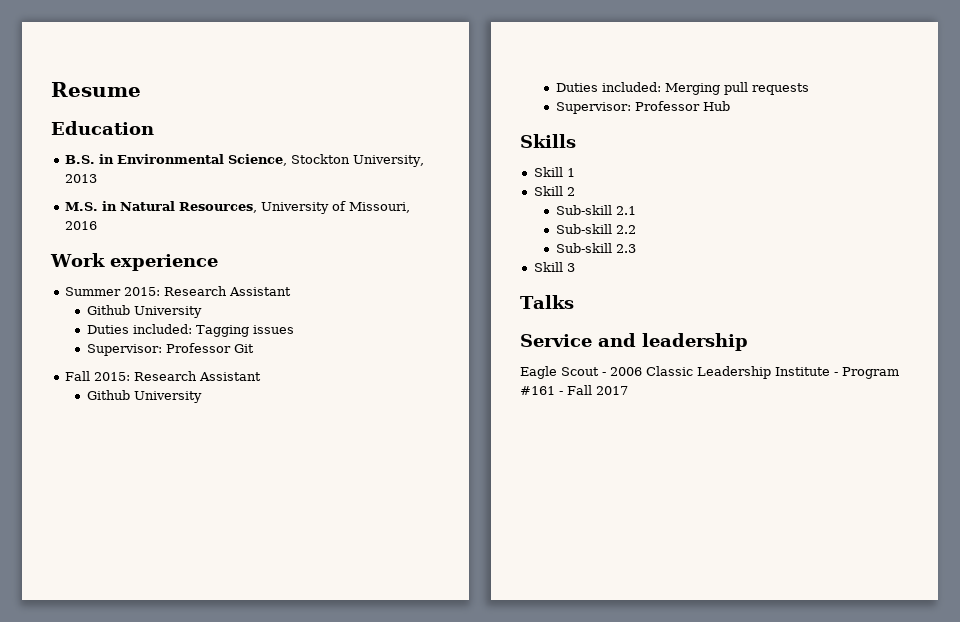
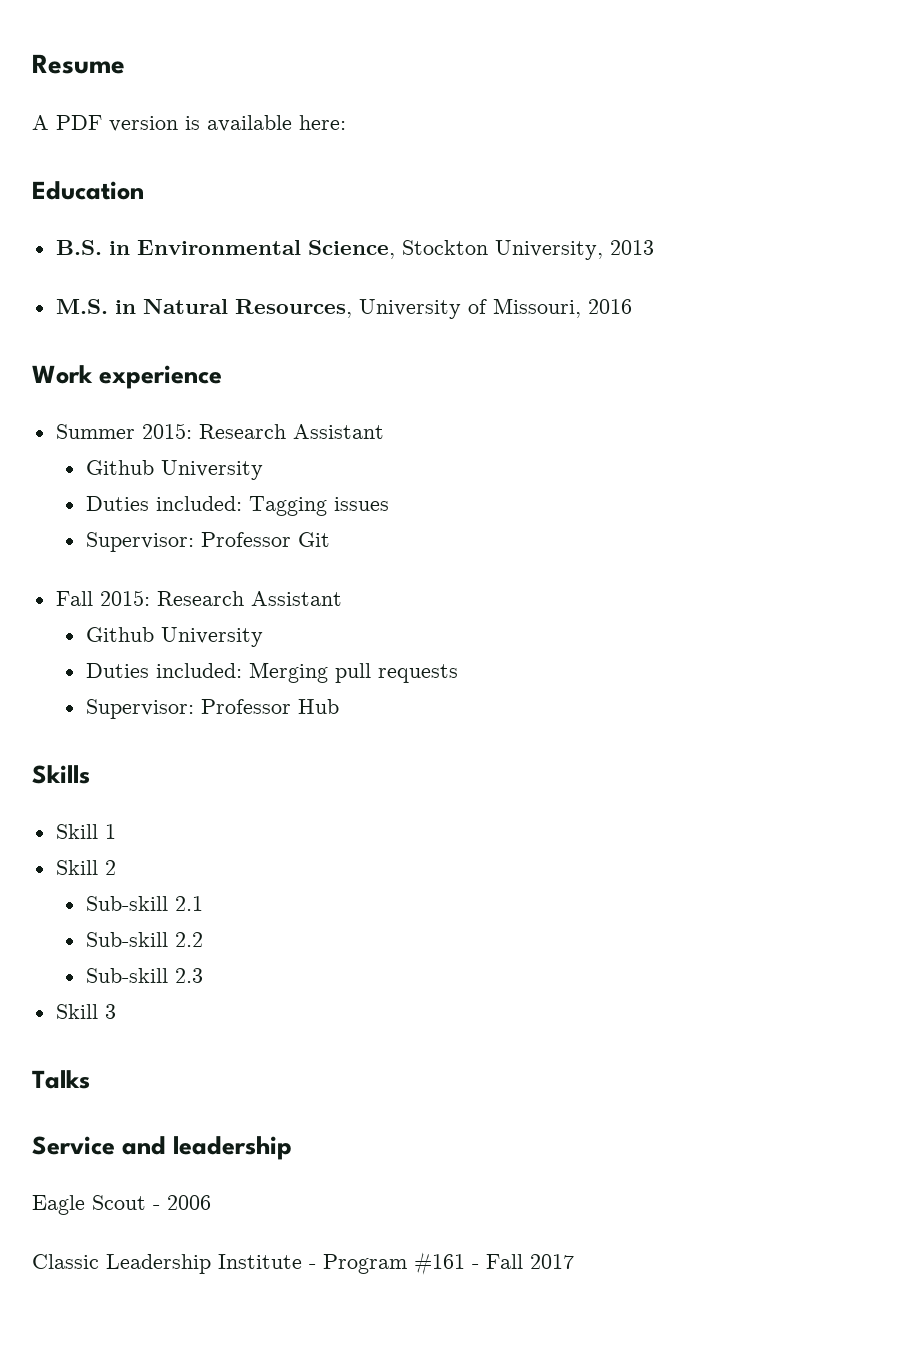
+ A PDF version is available here:
- Eagle Scout - 2006 Classic Leadership Institute - Program #161 - Fall 2017
+ Eagle Scout - 2006
+ Classic Leadership Institute - Program #161 - Fall 2017

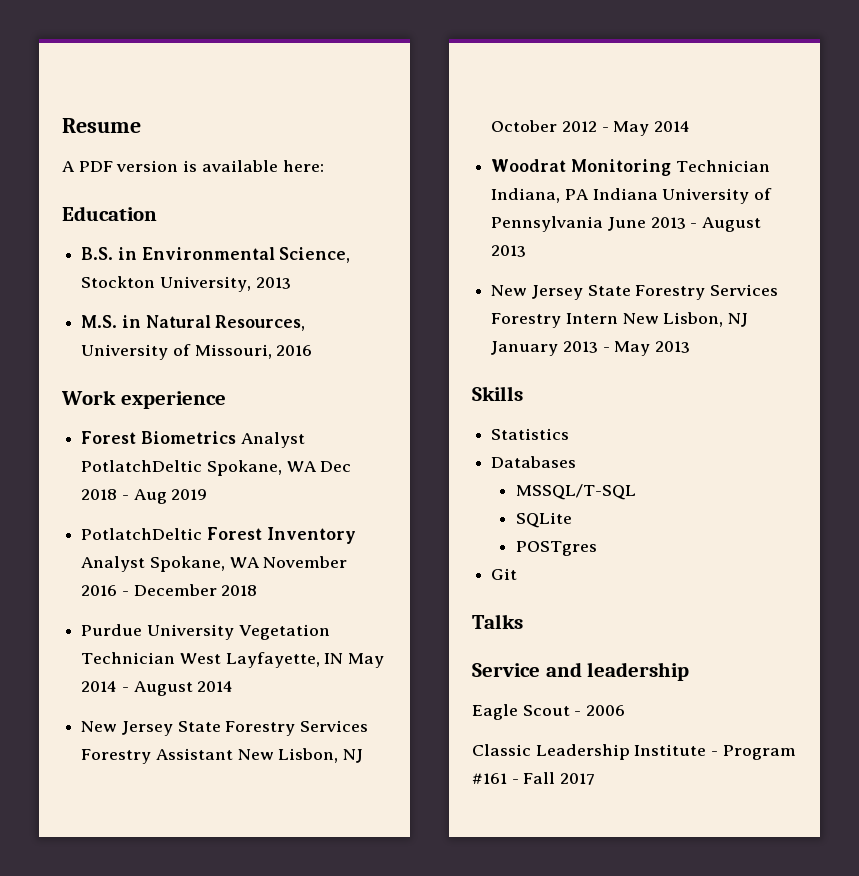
- Summer 2015: Research Assistant
- Github University
- Duties included: Tagging issues
- Supervisor: Professor Git
- Fall 2015: Research Assistant
- Github University
- Duties included: Merging pull requests
- Supervisor: Professor Hub
+ Forest Biometrics Analyst PotlatchDeltic Spokane, WA Dec 2018 - Aug 2019
+ PotlatchDeltic Forest Inventory Analyst Spokane, WA November 2016 - December 2018
+ Purdue University Vegetation Technician West Layfayette, IN May 2014 - August 2014
+ New Jersey State Forestry Services Forestry Assistant New Lisbon, NJ October 2012 - May 2014
+ Woodrat Monitoring Technician Indiana, PA Indiana University of Pennsylvania June 2013 - August 2013
+ New Jersey State Forestry Services Forestry Intern New Lisbon, NJ January 2013 - May 2013
  Skills
- Skill 1
- Skill 2
- Sub-skill 2.1
- Sub-skill 2.2
- Sub-skill 2.3
- Skill 3
+ Statistics
+ Databases
+ MSSQL/T-SQL
+ SQLite
+ POSTgres
+ Git

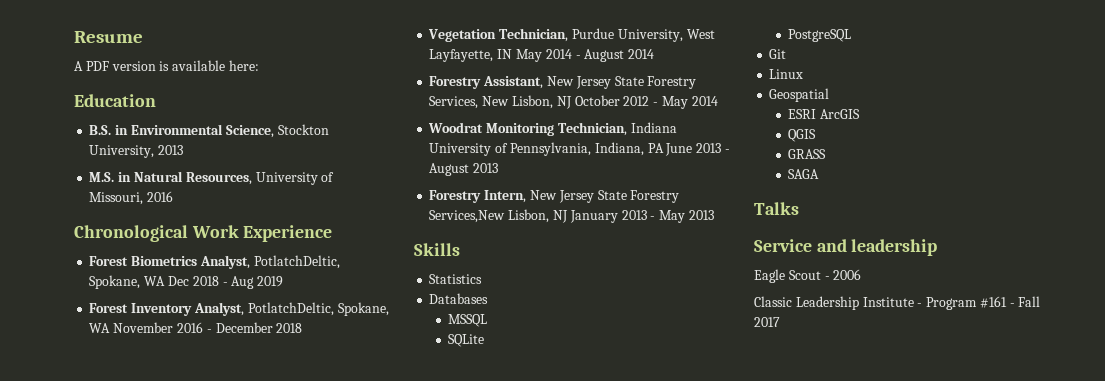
- Work experience
+ Chronological Work Experience
- Forest Biometrics Analyst PotlatchDeltic Spokane, WA Dec 2018 - Aug 2019
+ Forest Biometrics Analyst, PotlatchDeltic, Spokane, WA Dec 2018 - Aug 2019
- PotlatchDeltic Forest Inventory Analyst Spokane, WA November 2016 - December 2018
+ Forest Inventory Analyst, PotlatchDeltic, Spokane, WA November 2016 - December 2018
- Purdue University Vegetation Technician West Layfayette, IN May 2014 - August 2014
+ Vegetation Technician, Purdue University, West Layfayette, IN May 2014 - August 2014
- New Jersey State Forestry Services Forestry Assistant New Lisbon, NJ October 2012 - May 2014
+ Forestry Assistant, New Jersey State Forestry Services, New Lisbon, NJ October 2012 - May 2014
- Woodrat Monitoring Technician Indiana, PA Indiana University of Pennsylvania June 2013 - August 2013
+ Woodrat Monitoring Technician, Indiana University of Pennsylvania, Indiana, PA June 2013 - August 2013
- New Jersey State Forestry Services Forestry Intern New Lisbon, NJ January 2013 - May 2013
+ Forestry Intern, New Jersey State Forestry Services,New Lisbon, NJ January 2013 - May 2013
- MSSQL/T-SQL
+ MSSQL
- POSTgres
+ PostgreSQL
+ Linux
+ Geospatial
+ ESRI ArcGIS
+ QGIS
+ GRASS
+ SAGA

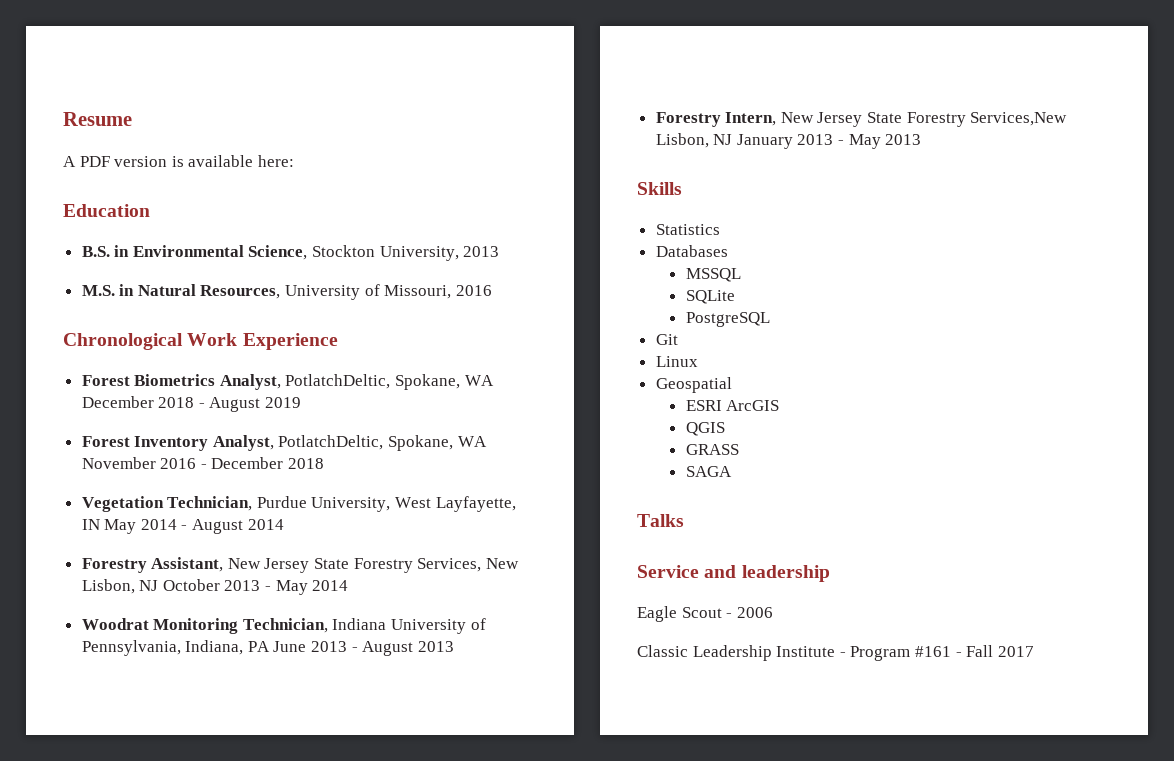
- Forest Biometrics Analyst, PotlatchDeltic, Spokane, WA Dec 2018 - Aug 2019
+ Forest Biometrics Analyst, PotlatchDeltic, Spokane, WA December 2018 - August 2019
- Forestry Assistant, New Jersey State Forestry Services, New Lisbon, NJ October 2012 - May 2014
+ Forestry Assistant, New Jersey State Forestry Services, New Lisbon, NJ October 2013 - May 2014

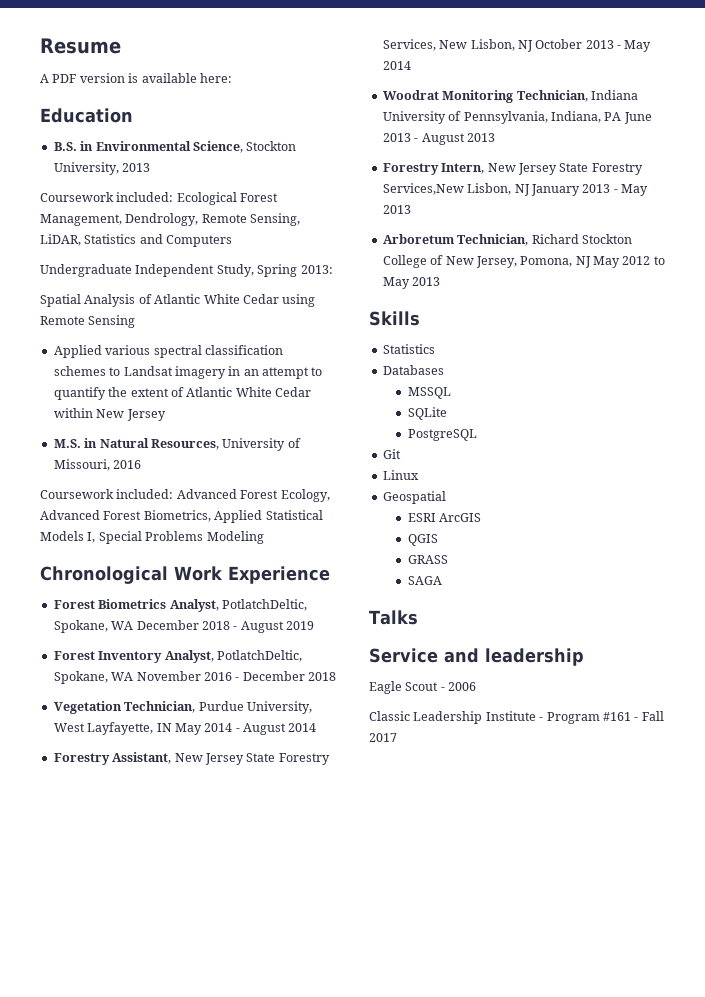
+ Coursework included: Ecological Forest Management, Dendrology, Remote Sensing, LiDAR, Statistics and Computers
+ Undergraduate Independent Study, Spring 2013:
+ Spatial Analysis of Atlantic White Cedar using Remote Sensing
+ Applied various spectral classification schemes to Landsat imagery in an attempt to quantify the extent of Atlantic White Cedar within New Jersey
+ Coursework included: Advanced Forest Ecology, Advanced Forest Biometrics, Applied Statistical Models I, Special Problems Modeling
+ Arboretum Technician, Richard Stockton College of New Jersey, Pomona, NJ May 2012 to May 2013

